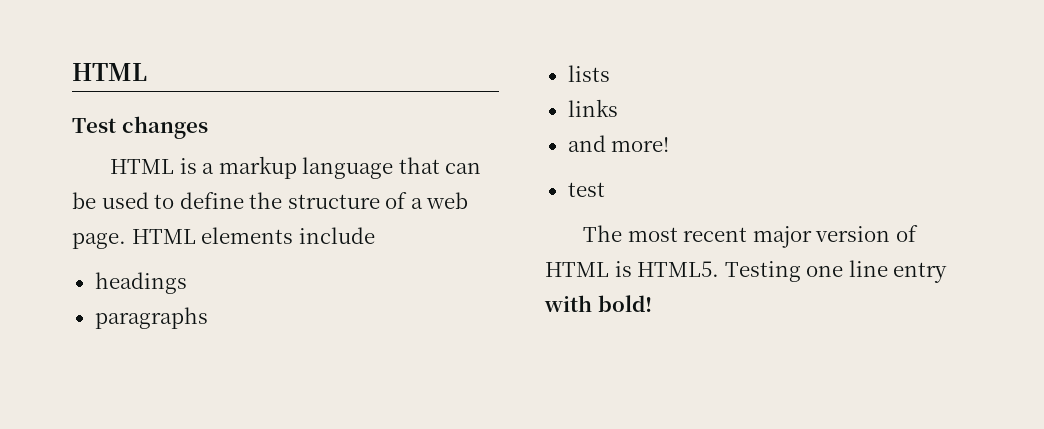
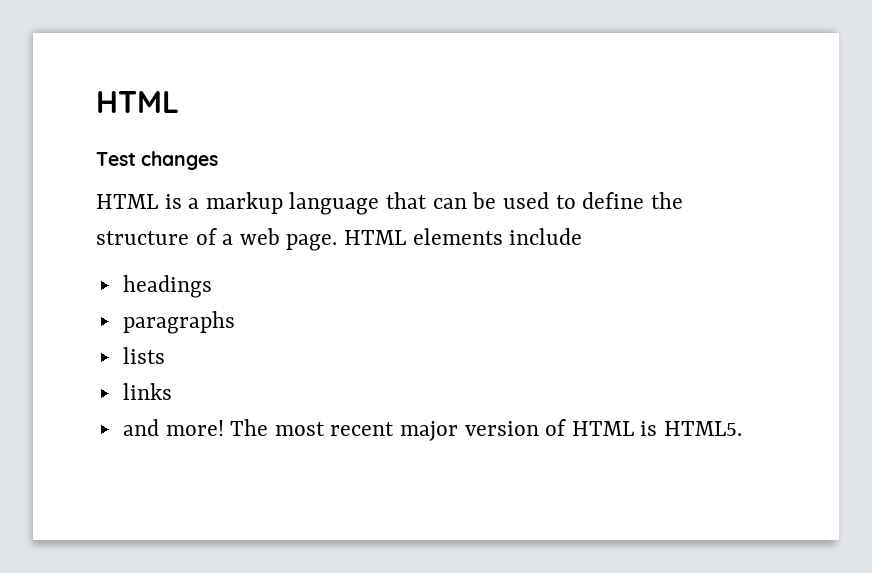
- and more!
- test
- The most recent major version of HTML is HTML5. Testing one line entry with bold!
+ and more! The most recent major version of HTML is HTML5.

